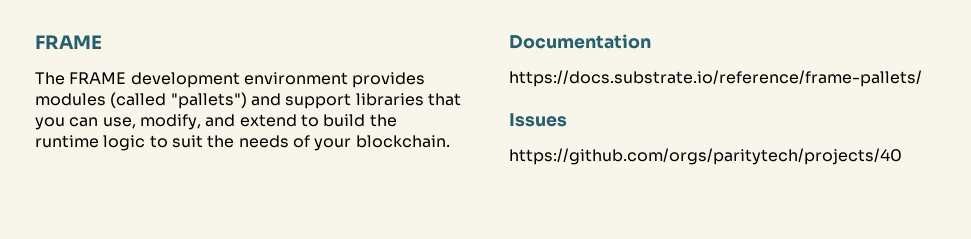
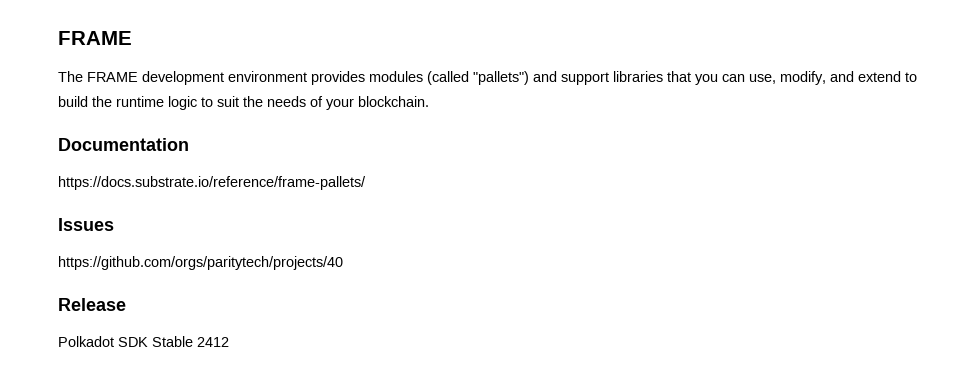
+ Release
+ Polkadot SDK Stable 2412

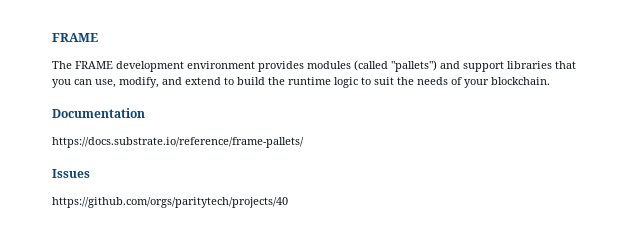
- Release
- Polkadot SDK Stable 2412

